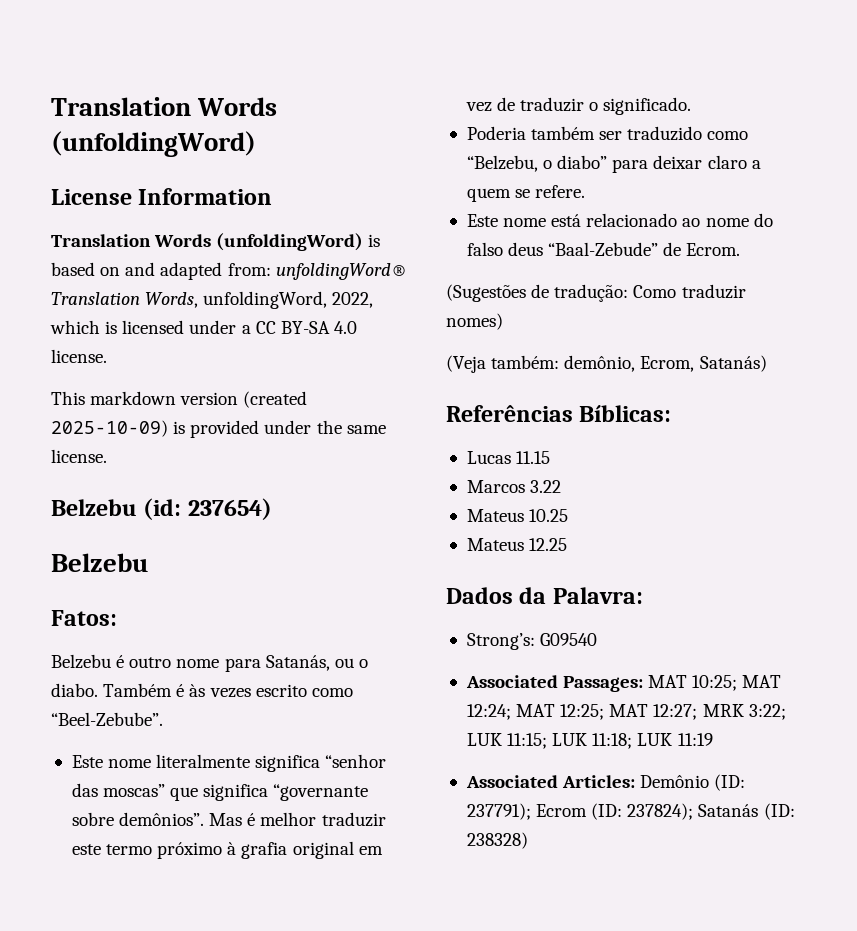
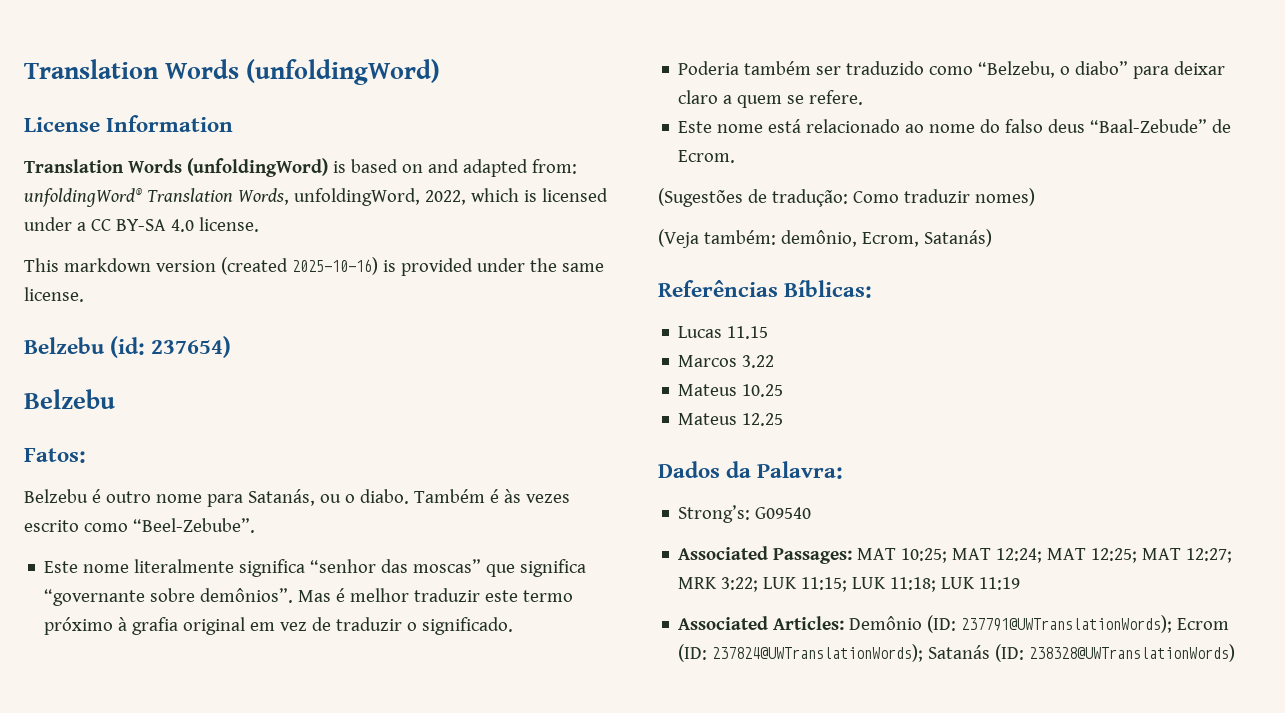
- This markdown version (created 2025-10-09) is provided under the same license.
+ This markdown version (created 2025-10-16) is provided under the same license.
- Associated Articles: Demônio (ID: 237791); Ecrom (ID: 237824); Satanás (ID: 238328)
+ Associated Articles: Demônio (ID: 237791@UWTranslationWords); Ecrom (ID: 237824@UWTranslationWords); Satanás (ID: 238328@UWTranslationWords)

